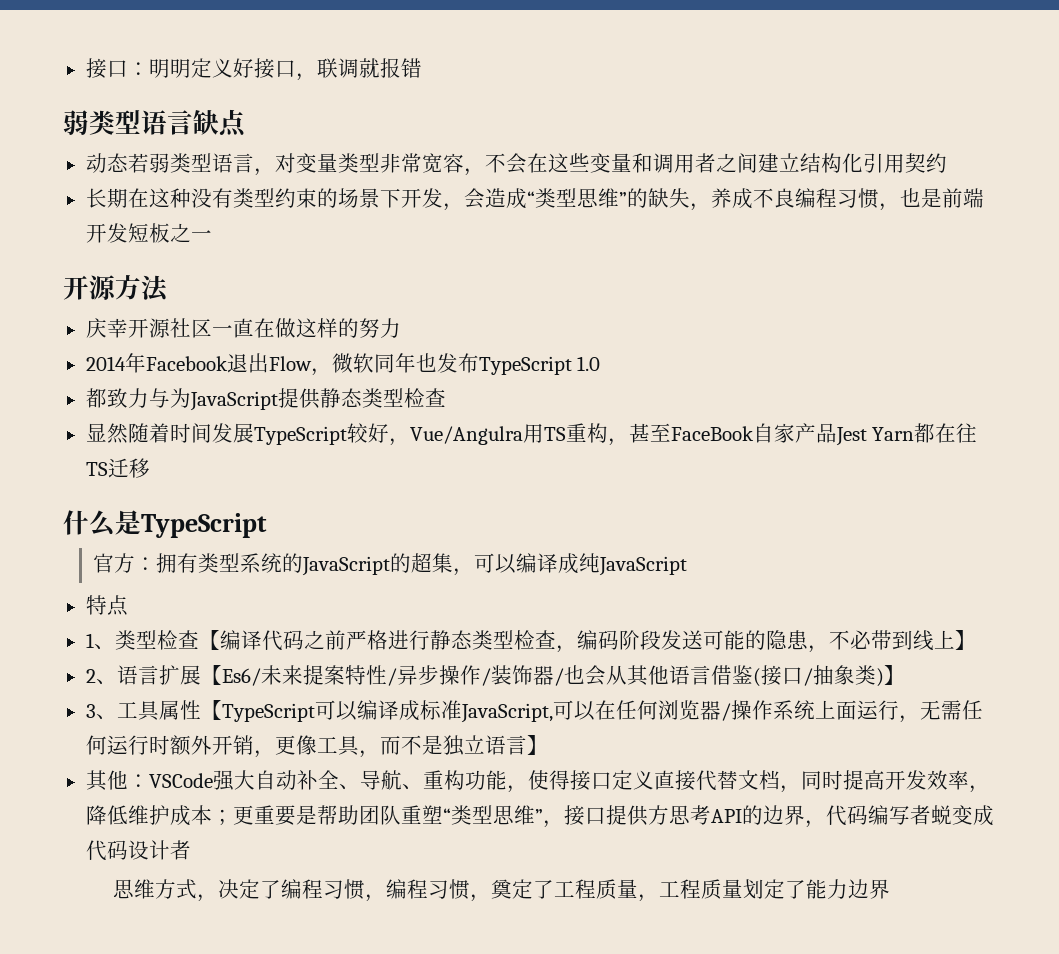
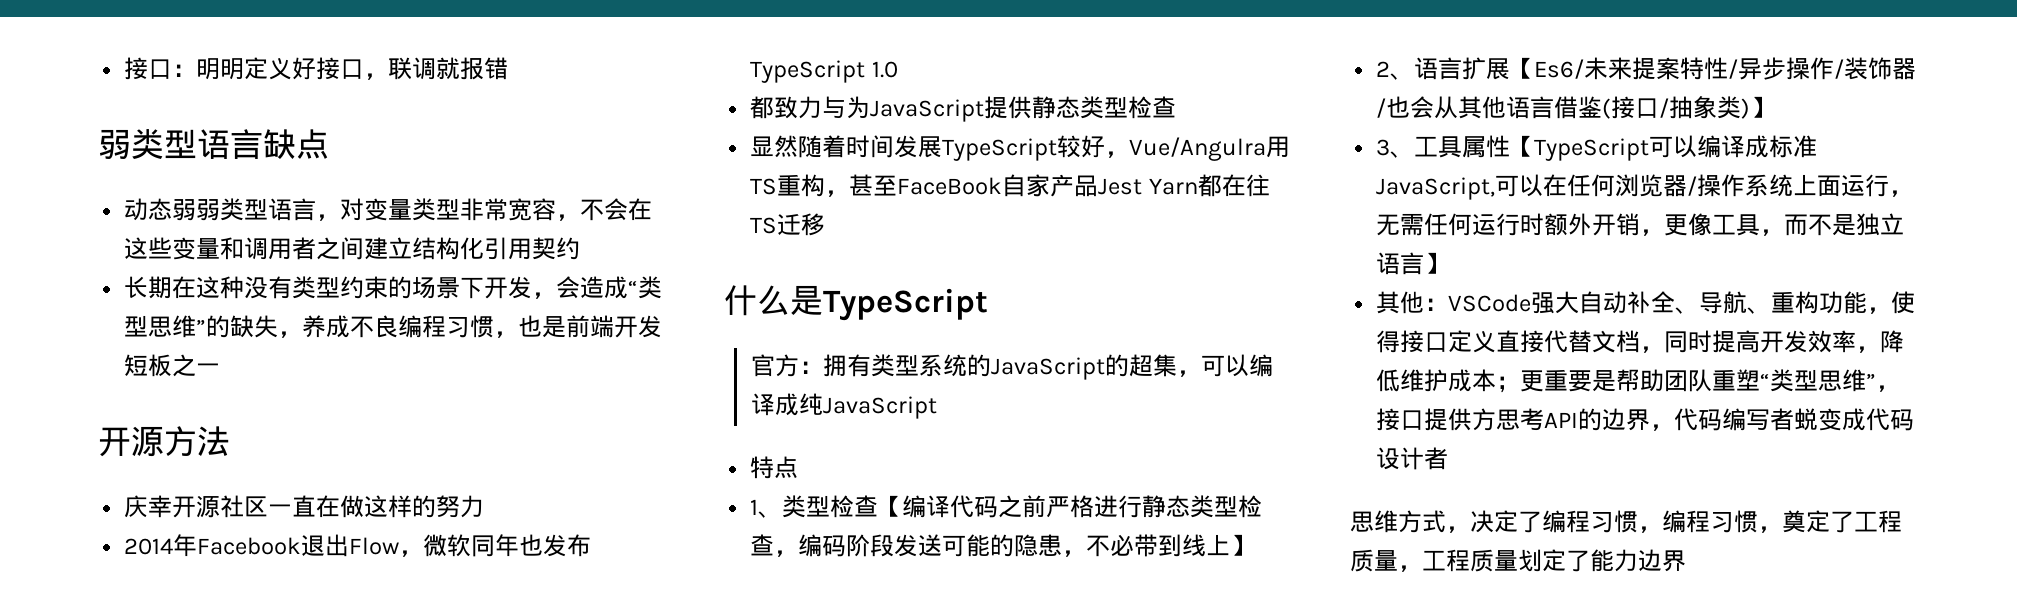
- 动态若弱类型语言，对变量类型非常宽容，不会在这些变量和调用者之间建立结构化引用契约
+ 动态弱弱类型语言，对变量类型非常宽容，不会在这些变量和调用者之间建立结构化引用契约

